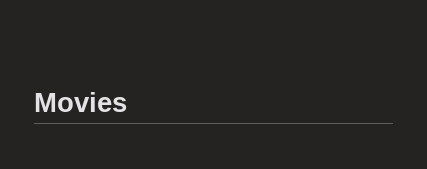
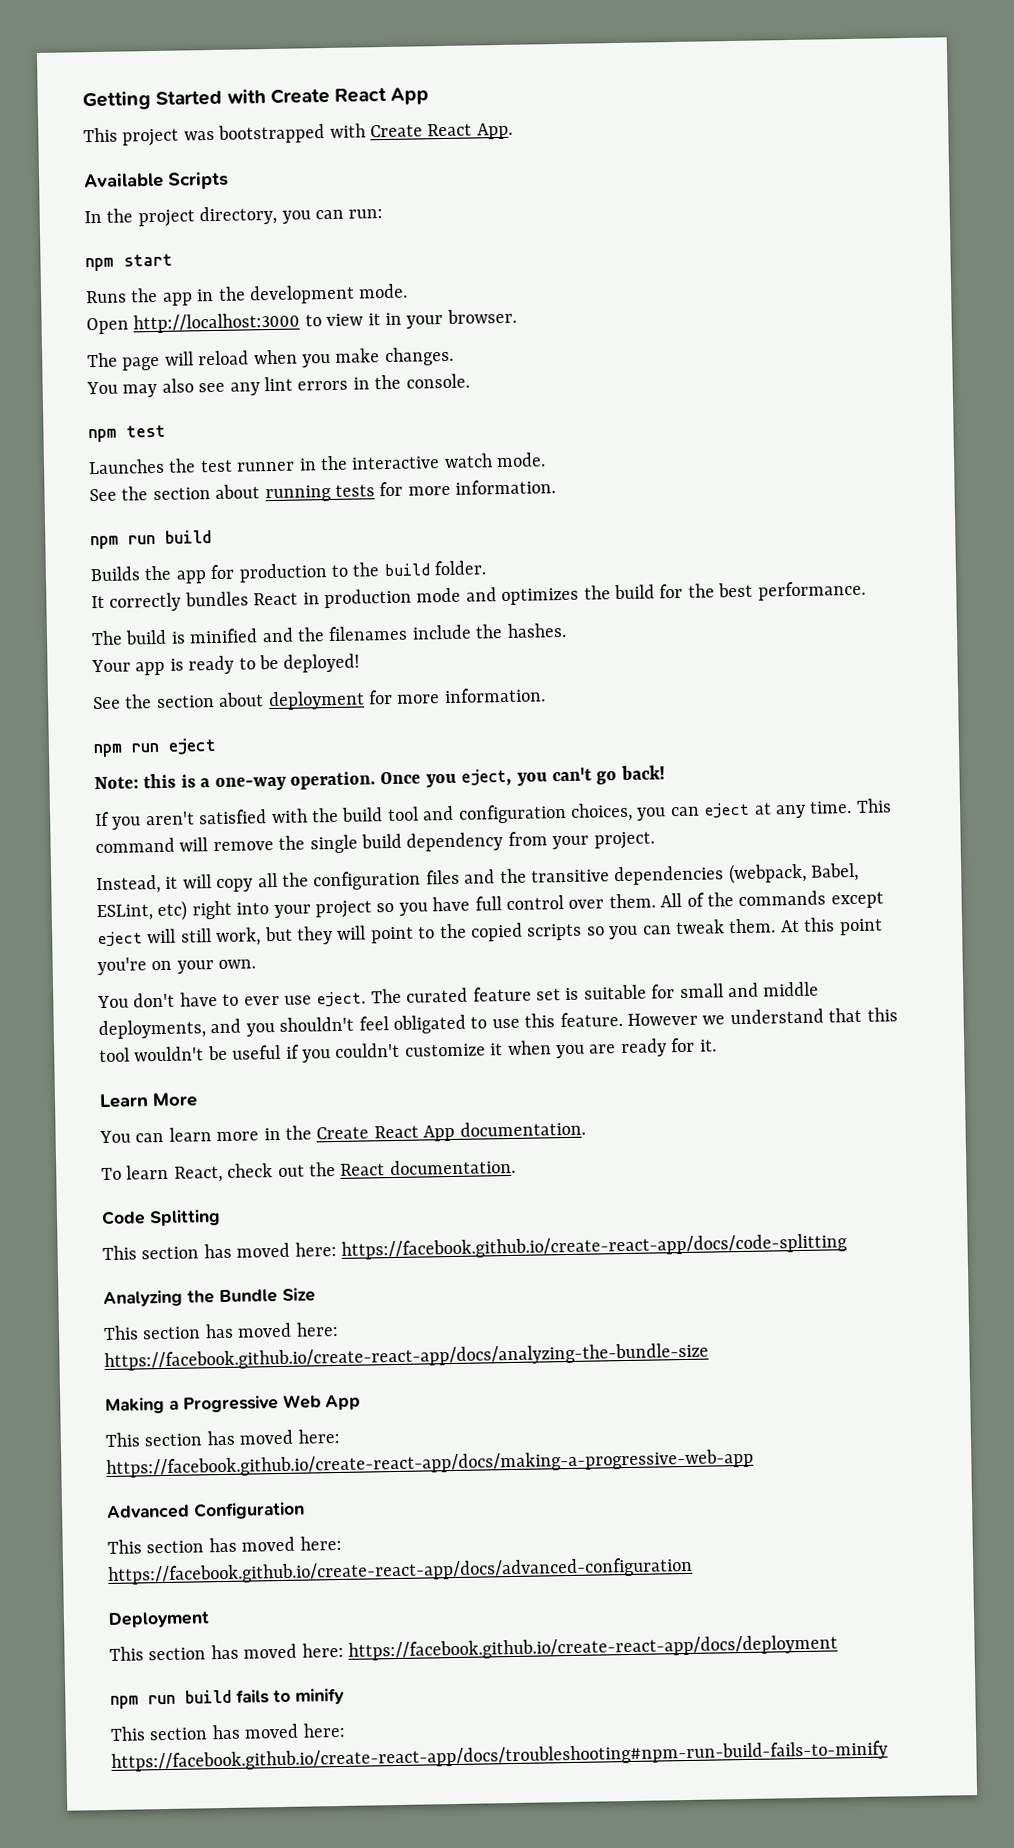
- Movies
+ Getting Started with Create React App
+ This project was bootstrapped with Create React App.
+ Available Scripts
+ In the project directory, you can run:
+ npm start
+ Runs the app in the development mode.
+ Open http://localhost:3000 to view it in your browser.
+ The page will reload when you make changes.
+ You may also see any lint errors in the console.
+ npm test
+ Launches the test runner in the interactive watch mode.
+ See the section about running tests for more information.
+ npm run build
+ Builds the app for production to the build folder.
+ It correctly bundles React in production mode and optimizes the build for the best performance.
+ The build is minified and the filenames include the hashes.
+ Your app is ready to be deployed!
+ See the section about deployment for more information.
+ npm run eject
+ Note: this is a one-way operation. Once you eject, you can't go back!
+ If you aren't satisfied with the build tool and configuration choices, you can eject at any time. This command will remove the single build dependency from your project.
+ Instead, it will copy all the configuration files and the transitive dependencies (webpack, Babel, ESLint, etc) right into your project so you have full control over them. All of the commands except eject will still work, but they will point to the copied scripts so you can tweak them. At this point you're on your own.
+ You don't have to ever use eject. The curated feature set is suitable for small and middle deployments, and you shouldn't feel obligated to use this feature. However we understand that this tool wouldn't be useful if you couldn't customize it when you are ready for it.
+ Learn More
+ You can learn more in the Create React App documentation.
+ To learn React, check out the React documentation.
+ Code Splitting
+ This section has moved here: https://facebook.github.io/create-react-app/docs/code-splitting
+ Analyzing the Bundle Size
+ This section has moved here: https://facebook.github.io/create-react-app/docs/analyzing-the-bundle-size
+ Making a Progressive Web App
+ This section has moved here: https://facebook.github.io/create-react-app/docs/making-a-progressive-web-app
+ Advanced Configuration
+ This section has moved here: https://facebook.github.io/create-react-app/docs/advanced-configuration
+ Deployment
+ This section has moved here: https://facebook.github.io/create-react-app/docs/deployment
+ npm run build fails to minify
+ This section has moved here: https://facebook.github.io/create-react-app/docs/troubleshooting#npm-run-build-fails-to-minify

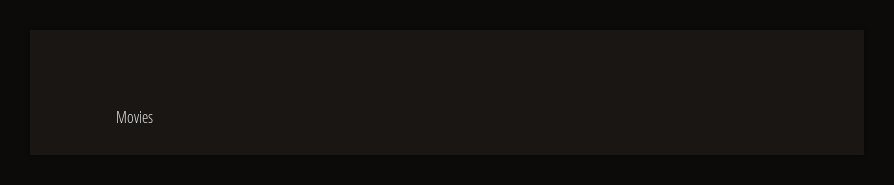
- Getting Started with Create React App
- This project was bootstrapped with Create React App.
- Available Scripts
- In the project directory, you can run:
- npm start
- Runs the app in the development mode.
- Open http://localhost:3000 to view it in your browser.
- The page will reload when you make changes.
- You may also see any lint errors in the console.
- npm test
- Launches the test runner in the interactive watch mode.
- See the section about running tests for more information.
- npm run build
- Builds the app for production to the build folder.
- It correctly bundles React in production mode and optimizes the build for the best performance.
- The build is minified and the filenames include the hashes.
- Your app is ready to be deployed!
- See the section about deployment for more information.
- npm run eject
- Note: this is a one-way operation. Once you eject, you can't go back!
- If you aren't satisfied with the build tool and configuration choices, you can eject at any time. This command will remove the single build dependency from your project.
- Instead, it will copy all the configuration files and the transitive dependencies (webpack, Babel, ESLint, etc) right into your project so you have full control over them. All of the commands except eject will still work, but they will point to the copied scripts so you can tweak them. At this point you're on your own.
- You don't have to ever use eject. The curated feature set is suitable for small and middle deployments, and you shouldn't feel obligated to use this feature. However we understand that this tool wouldn't be useful if you couldn't customize it when you are ready for it.
- Learn More
- You can learn more in the Create React App documentation.
- To learn React, check out the React documentation.
- Code Splitting
- This section has moved here: https://facebook.github.io/create-react-app/docs/code-splitting
- Analyzing the Bundle Size
- This section has moved here: https://facebook.github.io/create-react-app/docs/analyzing-the-bundle-size
- Making a Progressive Web App
- This section has moved here: https://facebook.github.io/create-react-app/docs/making-a-progressive-web-app
- Advanced Configuration
- This section has moved here: https://facebook.github.io/create-react-app/docs/advanced-configuration
- Deployment
- This section has moved here: https://facebook.github.io/create-react-app/docs/deployment
- npm run build fails to minify
- This section has moved here: https://facebook.github.io/create-react-app/docs/troubleshooting#npm-run-build-fails-to-minify
+ Movies

